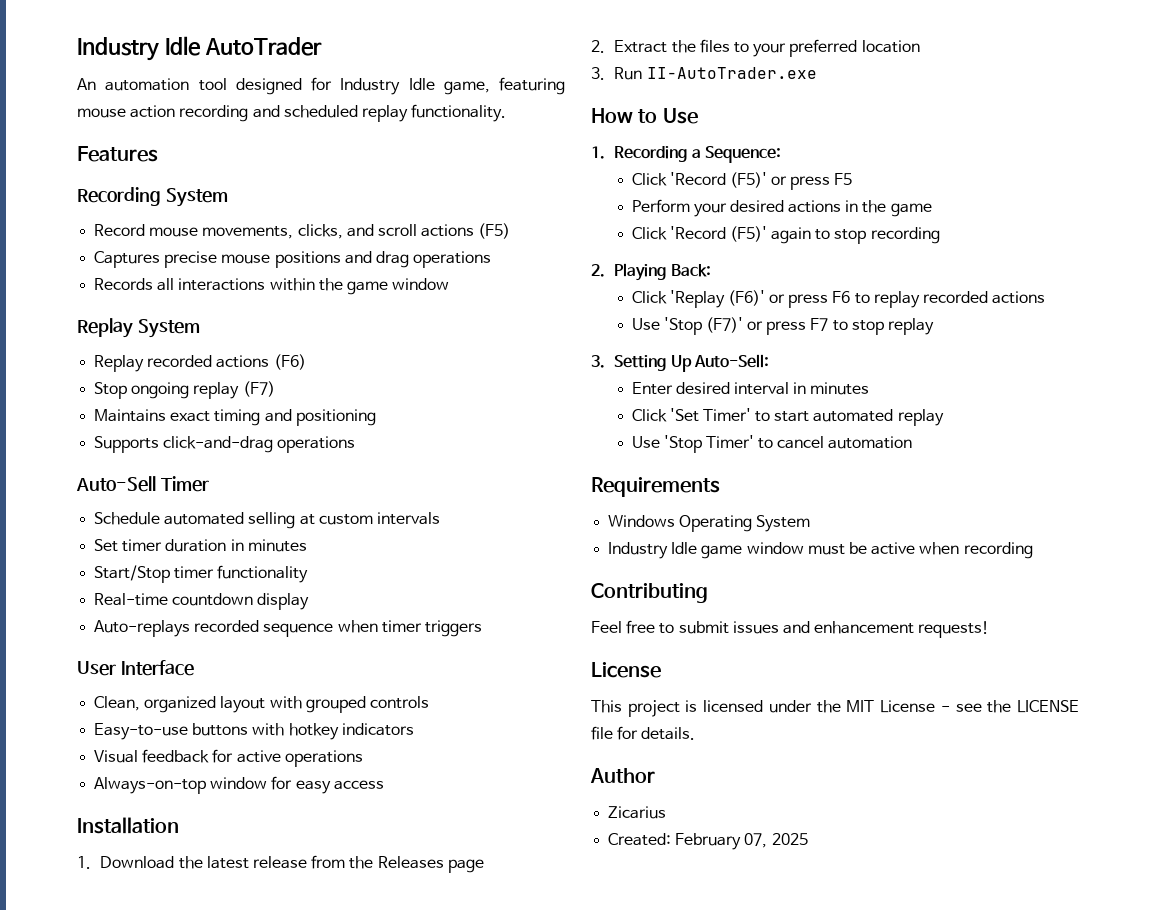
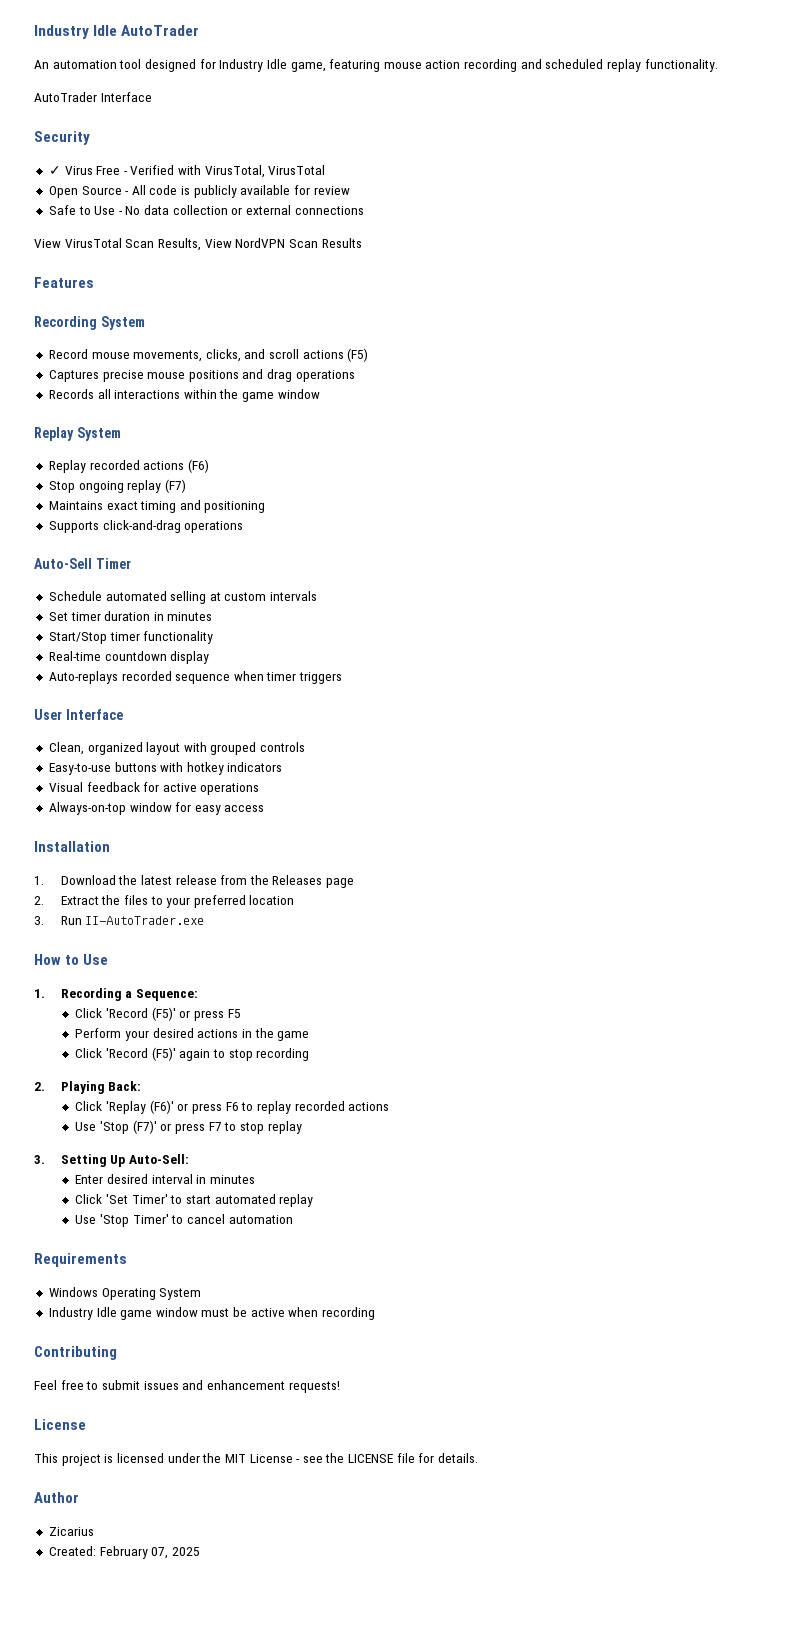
+ AutoTrader Interface
+ Security
+ ✓ Virus Free - Verified with VirusTotal, VirusTotal
+ Open Source - All code is publicly available for review
+ Safe to Use - No data collection or external connections
+ View VirusTotal Scan Results, View NordVPN Scan Results

